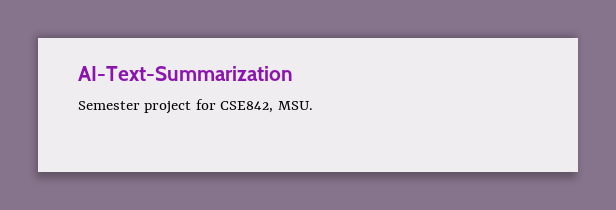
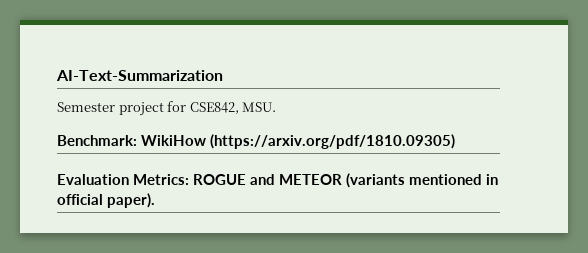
+ Benchmark: WikiHow (https://arxiv.org/pdf/1810.09305)
+ Evaluation Metrics: ROGUE and METEOR (variants mentioned in official paper).

